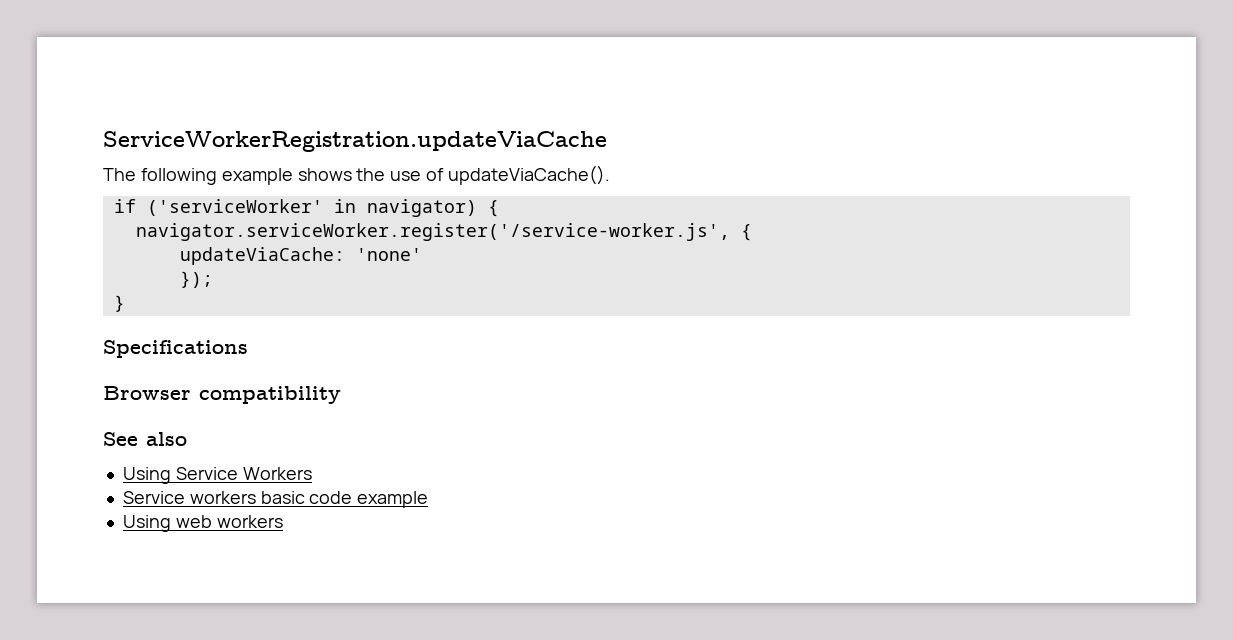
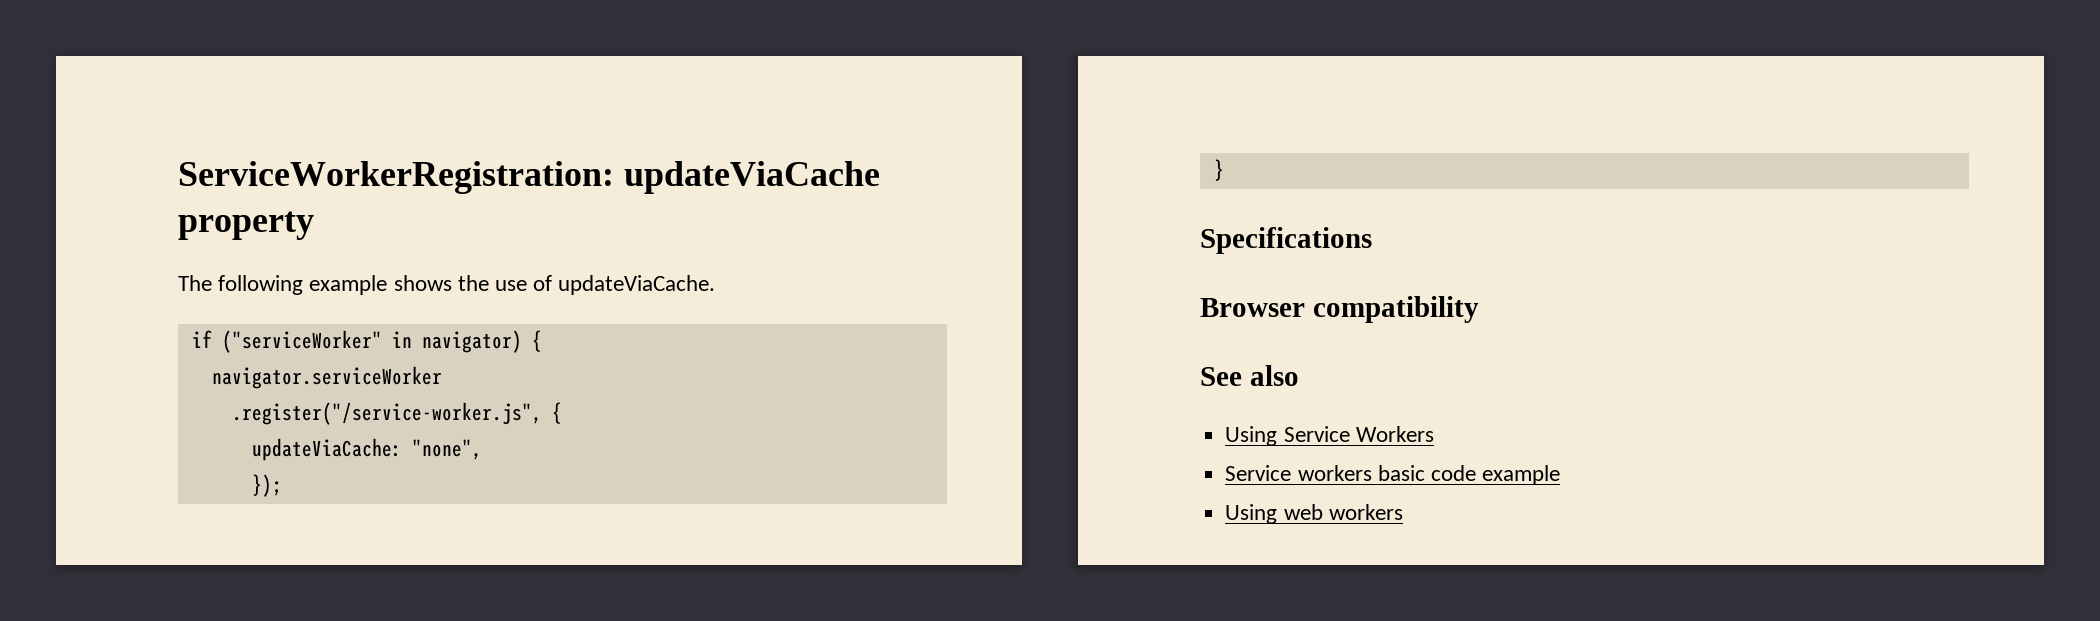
- ServiceWorkerRegistration.updateViaCache
+ ServiceWorkerRegistration: updateViaCache property
- The following example shows the use of updateViaCache().
+ The following example shows the use of updateViaCache.
- if ('serviceWorker' in navigator) {
+ if ("serviceWorker" in navigator) {
- navigator.serviceWorker.register('/service-worker.js', {
+ navigator.serviceWorker
+ .register("/service-worker.js", {
- updateViaCache: 'none'
+ updateViaCache: "none",

